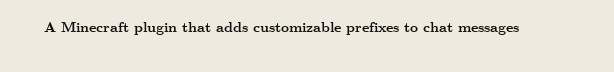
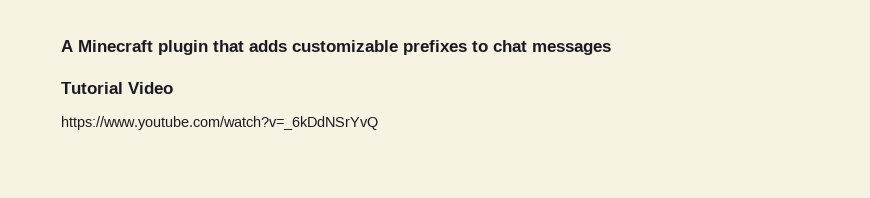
+ Tutorial Video
+ https://www.youtube.com/watch?v=_6kDdNSrYvQ

